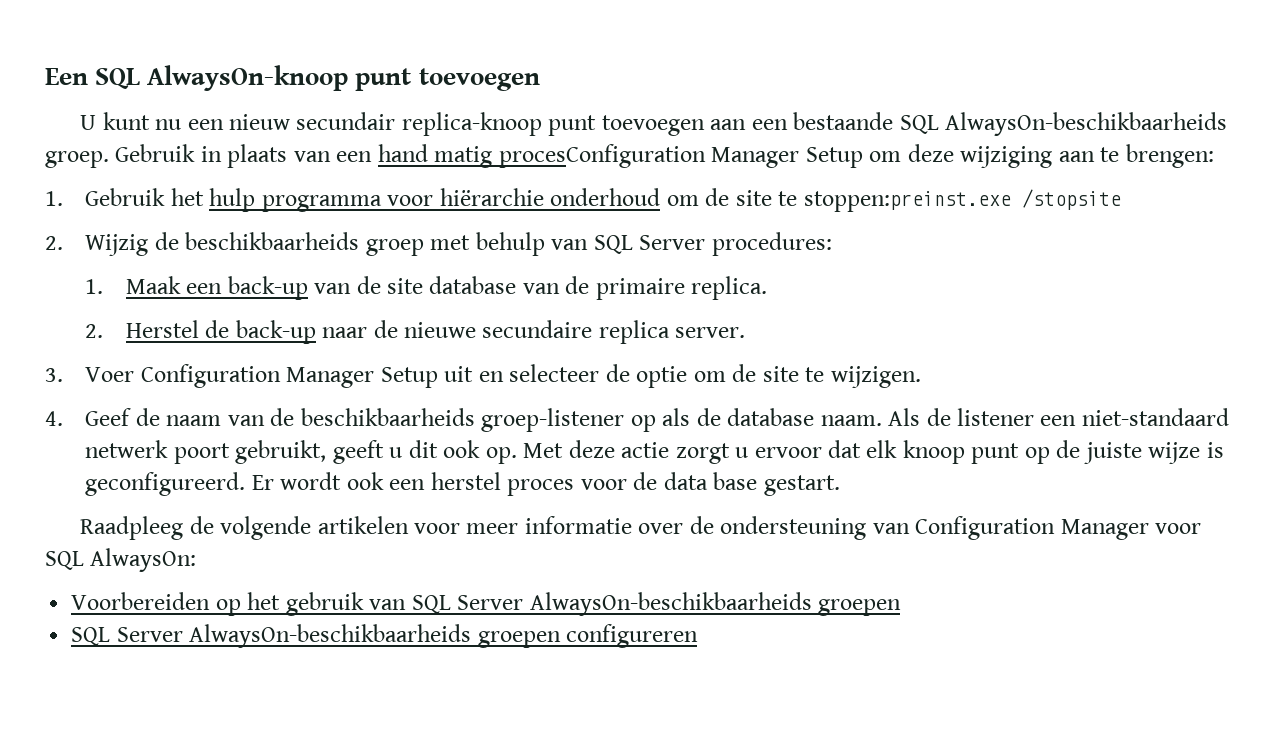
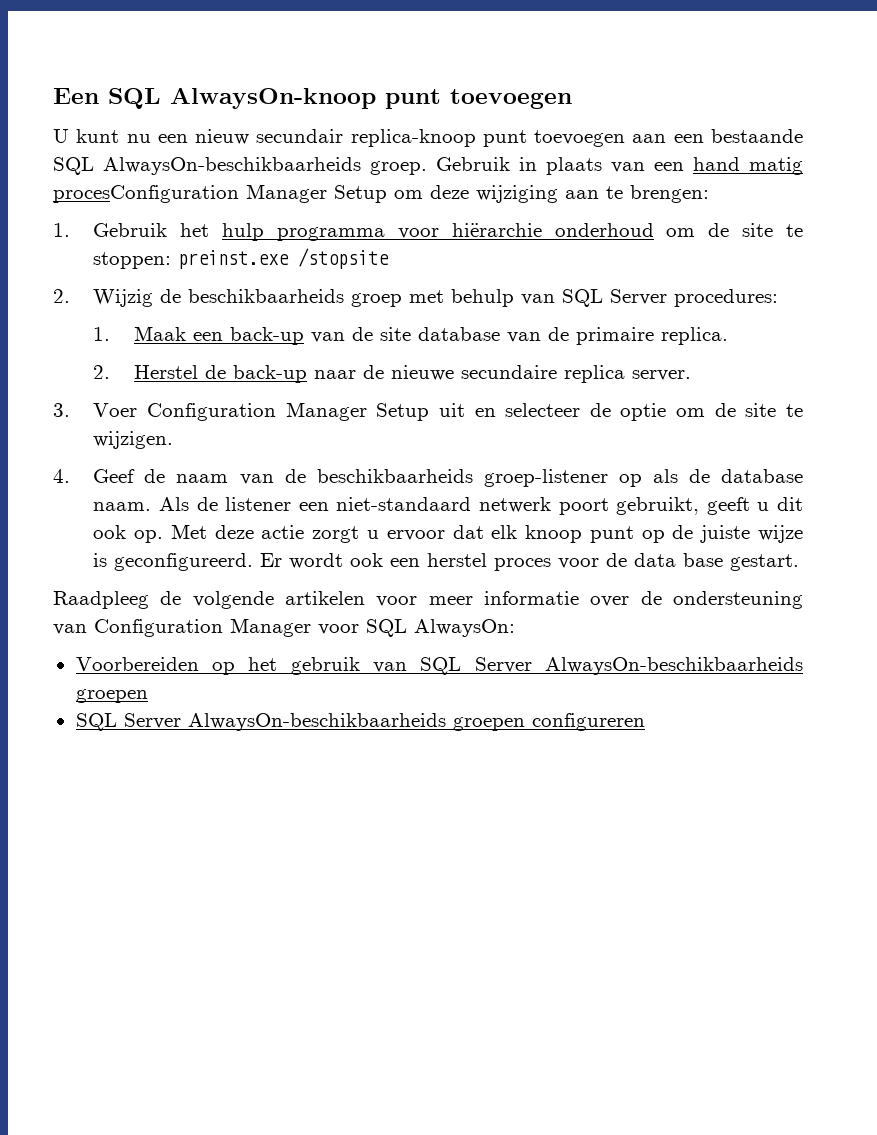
- 1. Gebruik het hulp programma voor hiërarchie onderhoud om de site te stoppen:preinst.exe /stopsite
+ 1. Gebruik het hulp programma voor hiërarchie onderhoud om de site te stoppen: preinst.exe /stopsite

